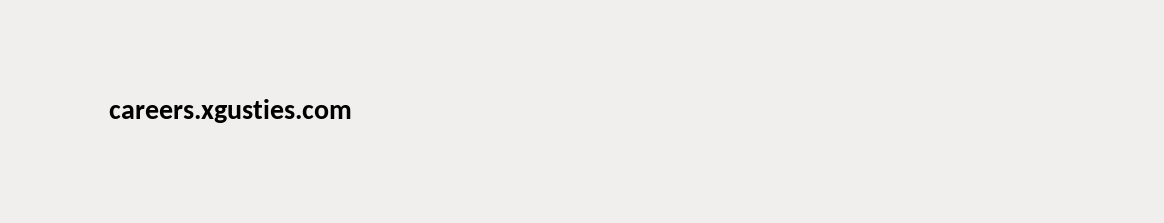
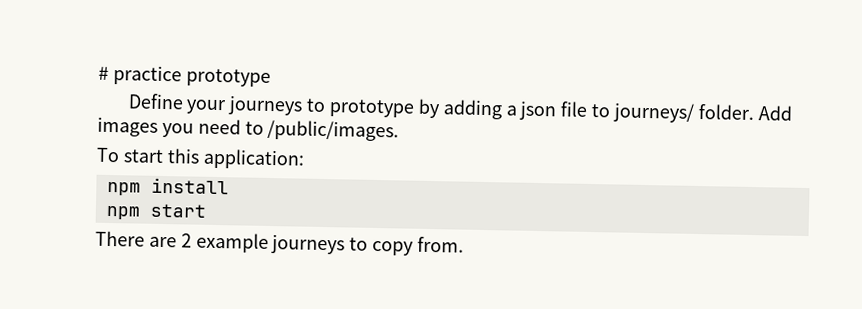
- careers.xgusties.com
+ # practice prototype
+ Define your journeys to prototype by adding a json file to journeys/ folder. Add images you need to /public/images.
+ To start this application:
+ npm install
+ npm start
+ There are 2 example journeys to copy from.

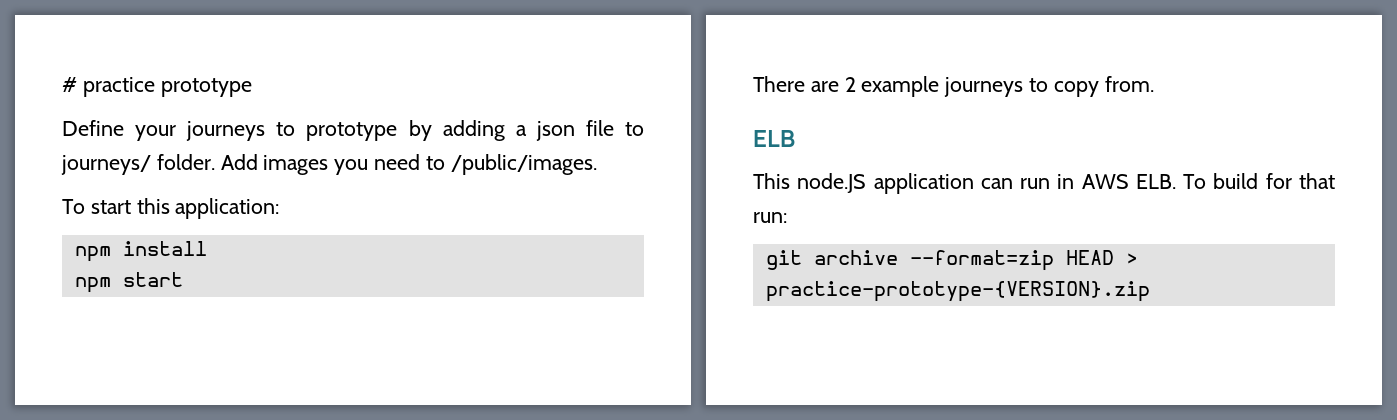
+ ELB
+ This node.JS application can run in AWS ELB. To build for that run:
+ git archive --format=zip HEAD > practice-prototype-{VERSION}.zip

